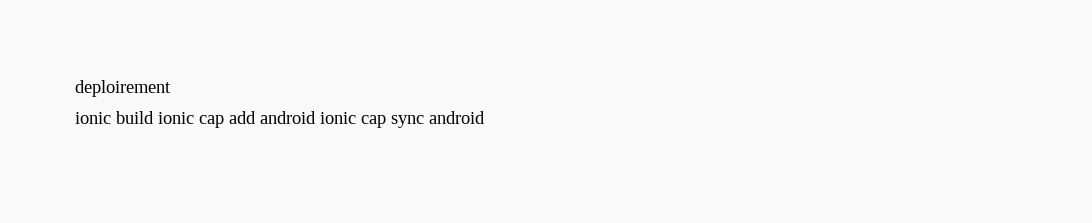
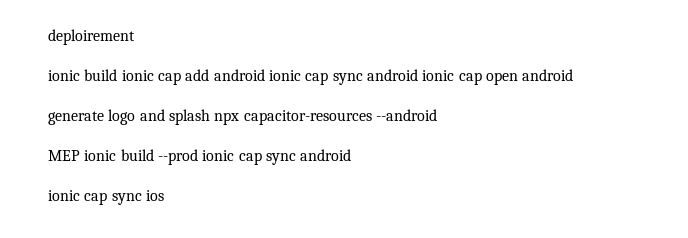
- ionic build ionic cap add android ionic cap sync android
+ ionic build ionic cap add android ionic cap sync android ionic cap open android
+ generate logo and splash npx capacitor-resources --android
+ MEP ionic build --prod ionic cap sync android
+ ionic cap sync ios

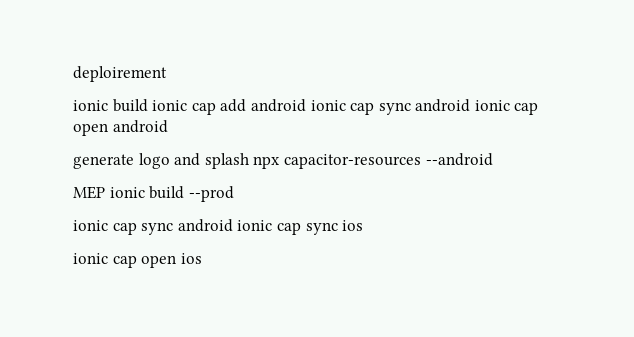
- MEP ionic build --prod ionic cap sync android
- ionic cap sync ios
+ MEP ionic build --prod
+ ionic cap sync android ionic cap sync ios
+ ionic cap open ios

